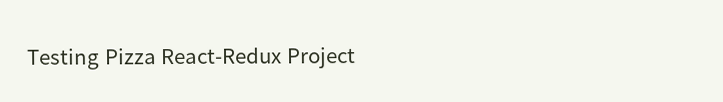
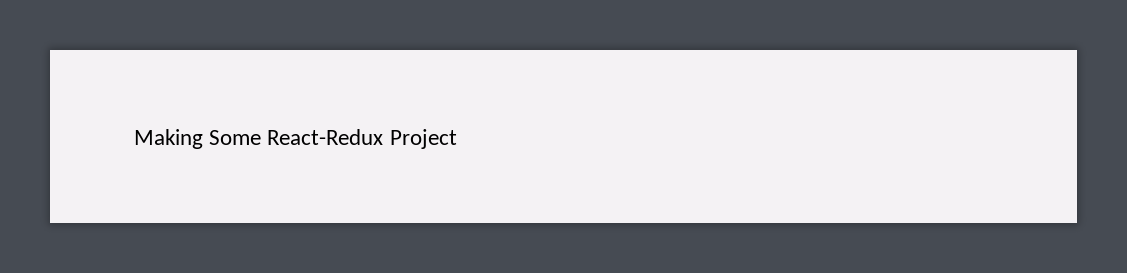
- Testing Pizza React-Redux Project
+ Making Some React-Redux Project

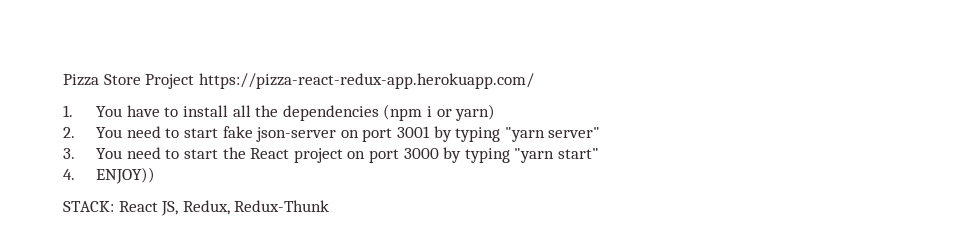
- Making Some React-Redux Project
+ Pizza Store Project https://pizza-react-redux-app.herokuapp.com/
+ 1. You have to install all the dependencies (npm i or yarn)
+ 2. You need to start fake json-server on port 3001 by typing "yarn server"
+ 3. You need to start the React project on port 3000 by typing "yarn start"
+ 4. ENJOY))
+ STACK: React JS, Redux, Redux-Thunk

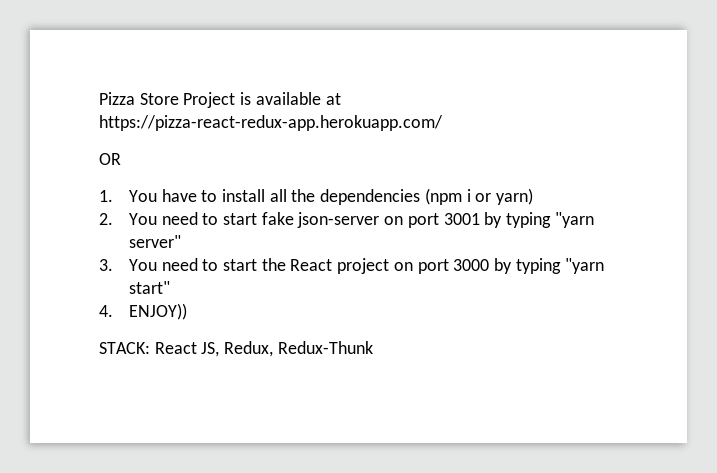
- Pizza Store Project https://pizza-react-redux-app.herokuapp.com/
+ Pizza Store Project is available at https://pizza-react-redux-app.herokuapp.com/
+ OR

